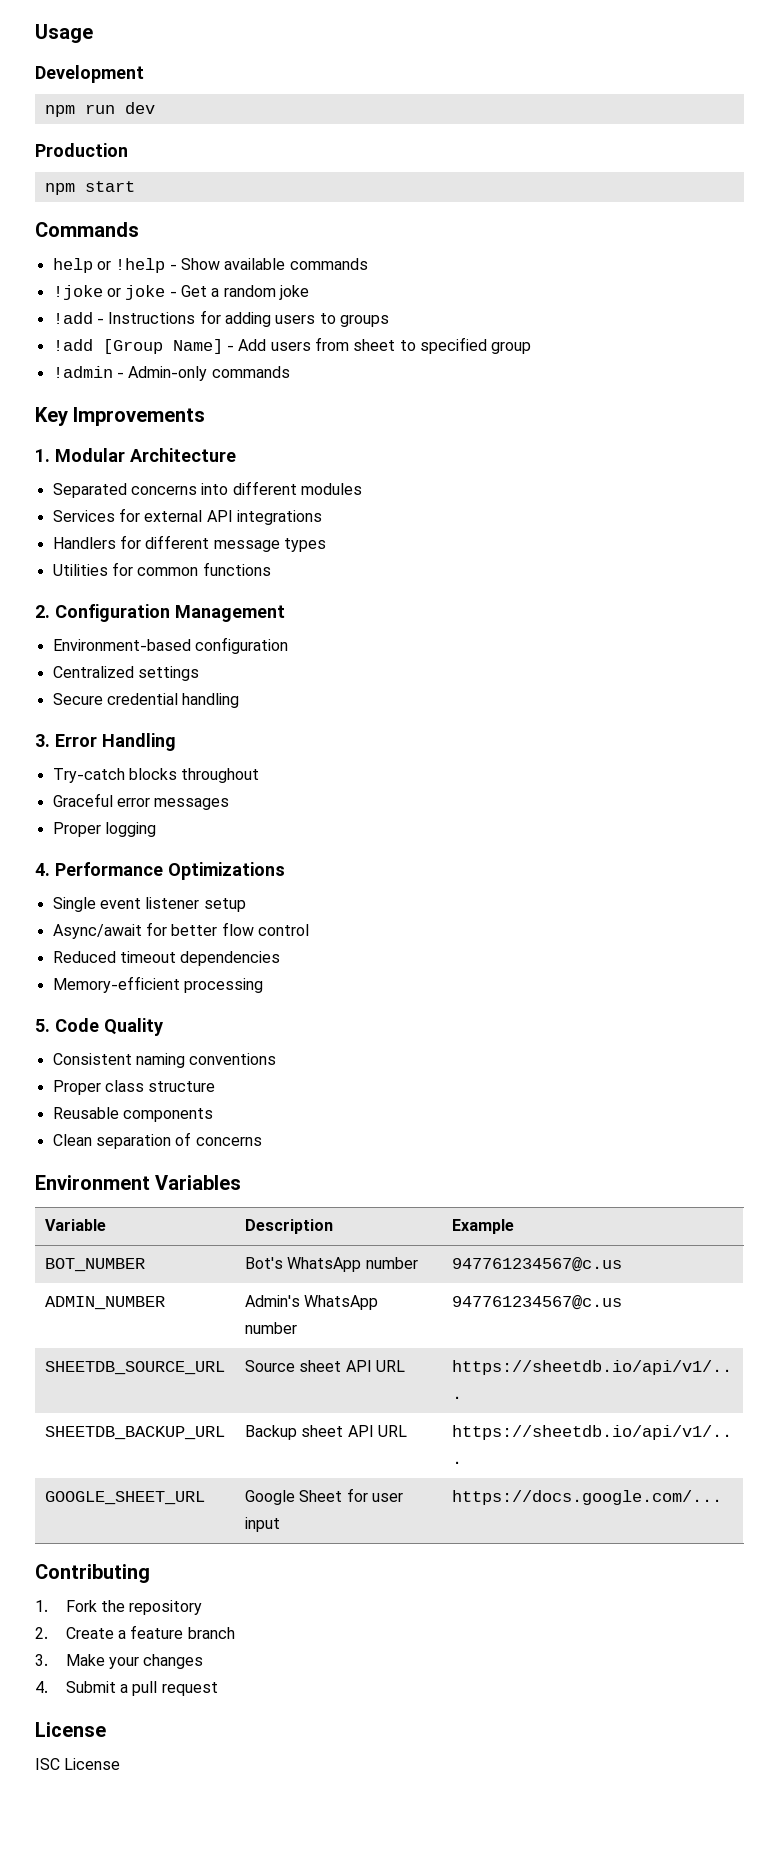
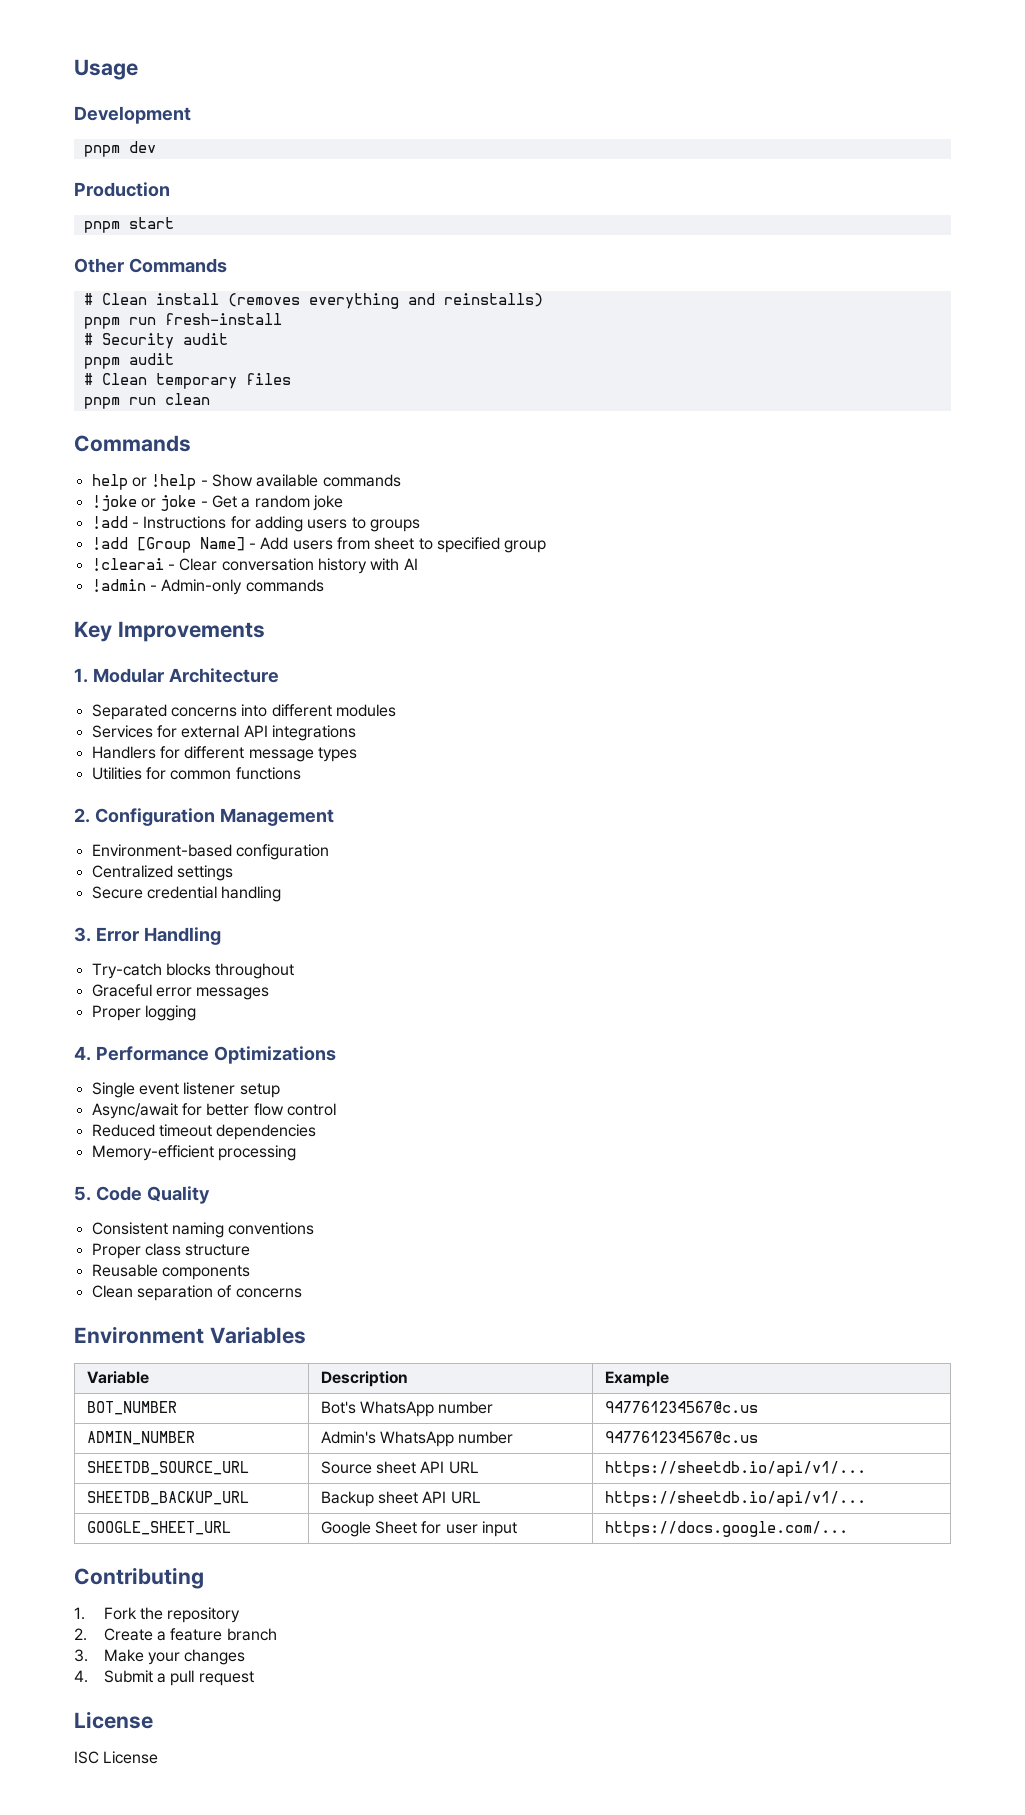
- npm run dev
+ pnpm dev
- npm start
+ pnpm start
+ Other Commands
+ # Clean install (removes everything and reinstalls)
+ pnpm run fresh-install
+ # Security audit
+ pnpm audit
+ # Clean temporary files
+ pnpm run clean
+ !clearai - Clear conversation history with AI

